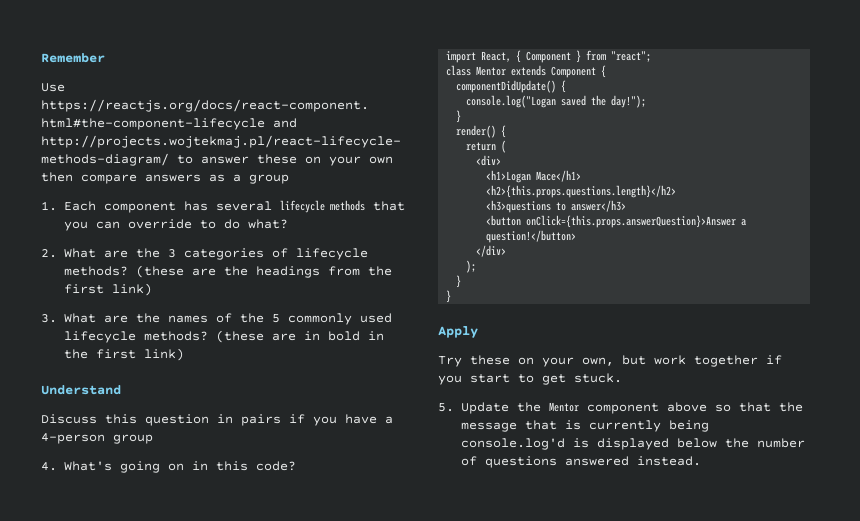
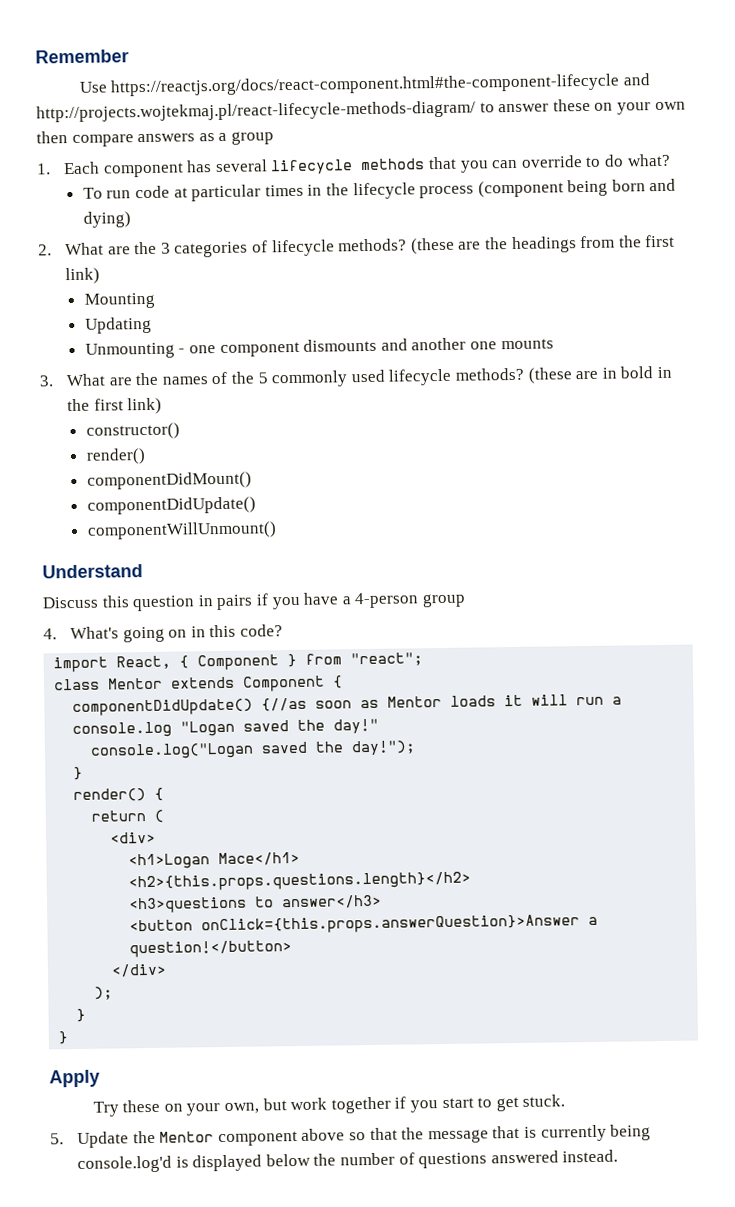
+ To run code at particular times in the lifecycle process (component being born and dying)
+ Mounting
+ Updating
+ Unmounting - one component dismounts and another one mounts
+ constructor()
+ render()
+ componentDidMount()
+ componentDidUpdate()
+ componentWillUnmount()
- componentDidUpdate() {
+ componentDidUpdate() {//as soon as Mentor loads it will run a console.log "Logan saved the day!"

